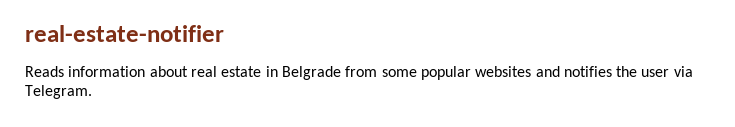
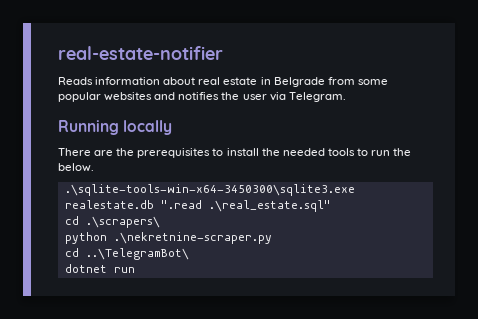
+ Running locally
+ There are the prerequisites to install the needed tools to run the below.
+ .\sqlite-tools-win-x64-3450300\sqlite3.exe realestate.db ".read .\real_estate.sql"
+ cd .\scrapers\
+ python .\nekretnine-scraper.py
+ cd ..\TelegramBot\
+ dotnet run

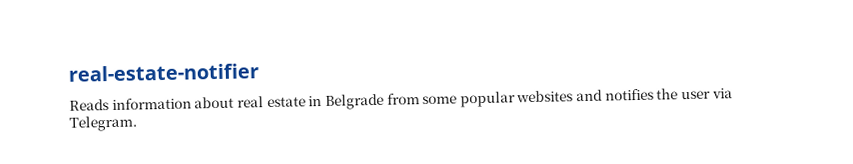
- Running locally
- There are the prerequisites to install the needed tools to run the below.
- .\sqlite-tools-win-x64-3450300\sqlite3.exe realestate.db ".read .\real_estate.sql"
- cd .\scrapers\
- python .\nekretnine-scraper.py
- cd ..\TelegramBot\
- dotnet run

